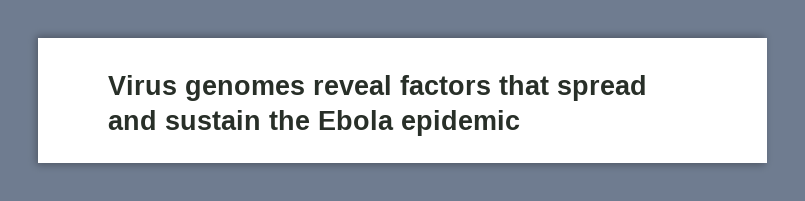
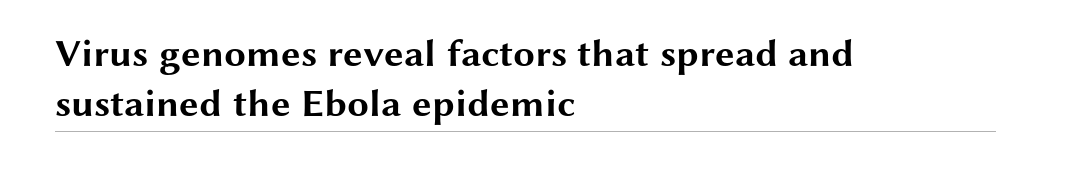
- Virus genomes reveal factors that spread and sustain the Ebola epidemic
+ Virus genomes reveal factors that spread and sustained the Ebola epidemic

